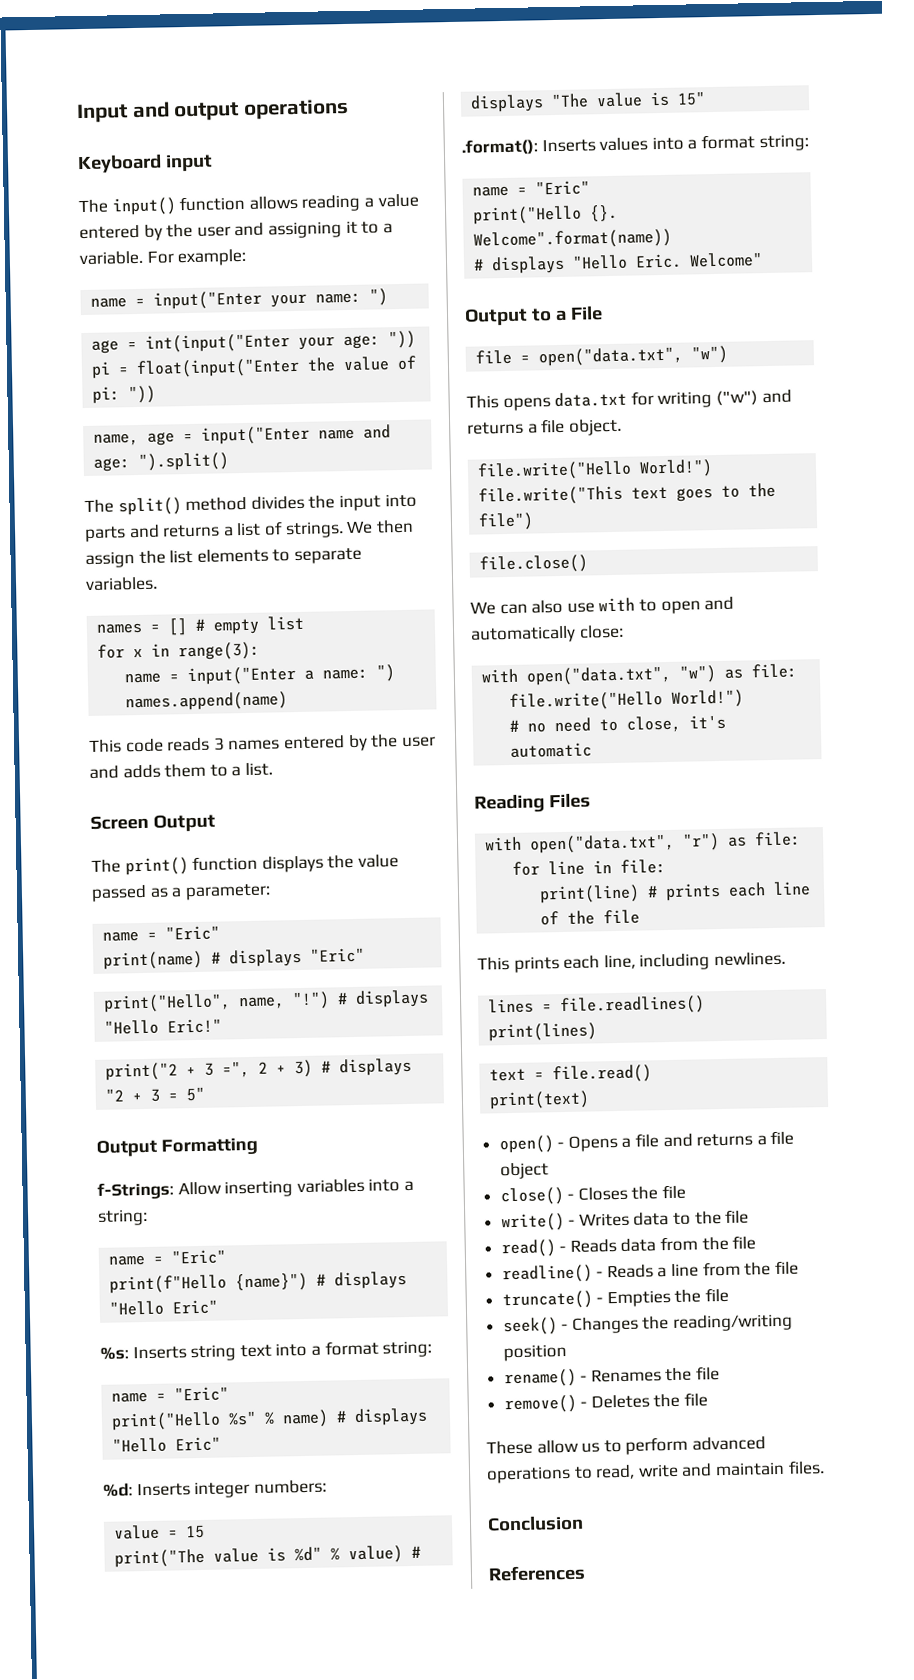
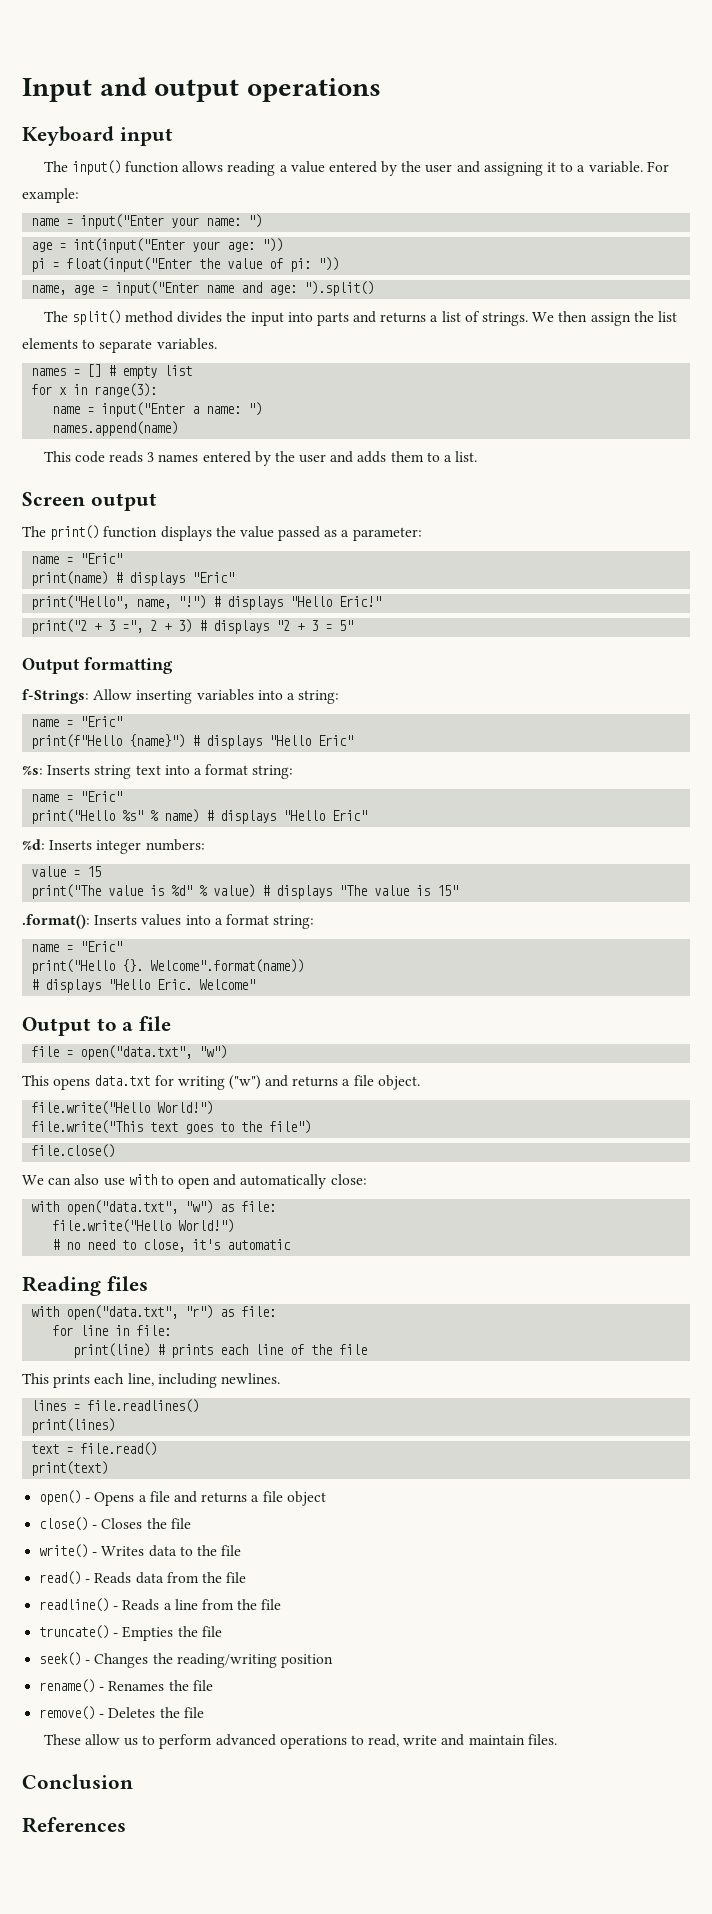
- Screen Output
+ Screen output
- Output Formatting
+ Output formatting
- Output to a File
+ Output to a file
- Reading Files
+ Reading files

